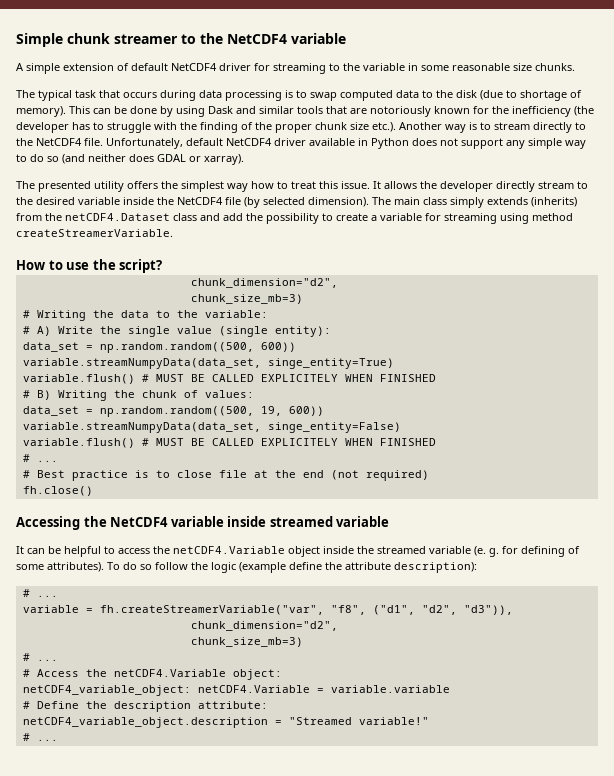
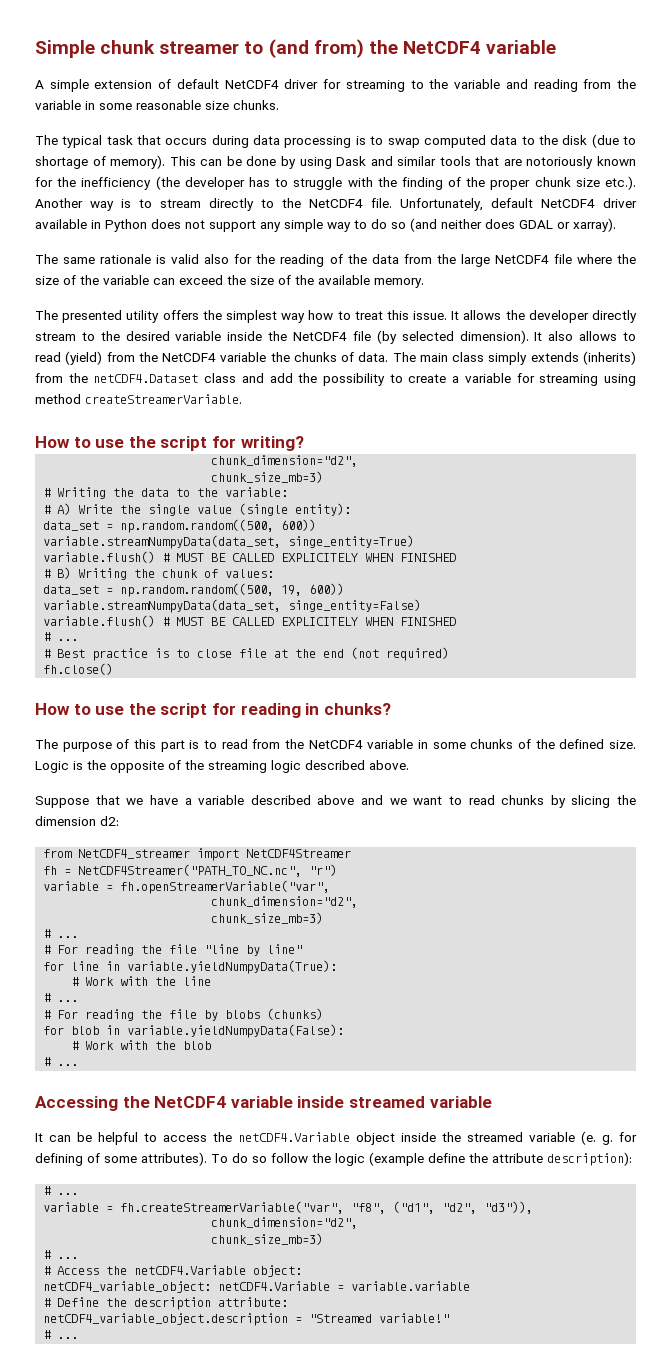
- Simple chunk streamer to the NetCDF4 variable
+ Simple chunk streamer to (and from) the NetCDF4 variable
- A simple extension of default NetCDF4 driver for streaming to the variable in some reasonable size chunks.
+ A simple extension of default NetCDF4 driver for streaming to the variable and reading from the variable in some reasonable size chunks.
+ The same rationale is valid also for the reading of the data from the large NetCDF4 file where the size of the variable can exceed the size of the available memory.
+ It also allows to read (yield) from the NetCDF4 variable the chunks of data.
- How to use the script?
+ How to use the script for writing?
+ How to use the script for reading in chunks?
+ The purpose of this part is to read from the NetCDF4 variable in some chunks of the defined size. Logic is the opposite of the streaming logic described above.
+ Suppose that we have a variable described above and we want to read chunks by slicing the dimension d2:
+ from NetCDF4_streamer import NetCDF4Streamer
+ fh = NetCDF4Streamer("PATH_TO_NC.nc", "r")
+ variable = fh.openStreamerVariable("var",
+ chunk_dimension="d2",
+ chunk_size_mb=3)
+ # ...
+ # For reading the file "line by line"
+ for line in variable.yieldNumpyData(True):
+ # Work with the line
+ # ...
+ # For reading the file by blobs (chunks)
+ for blob in variable.yieldNumpyData(False):
+ # Work with the blob
+ # ...

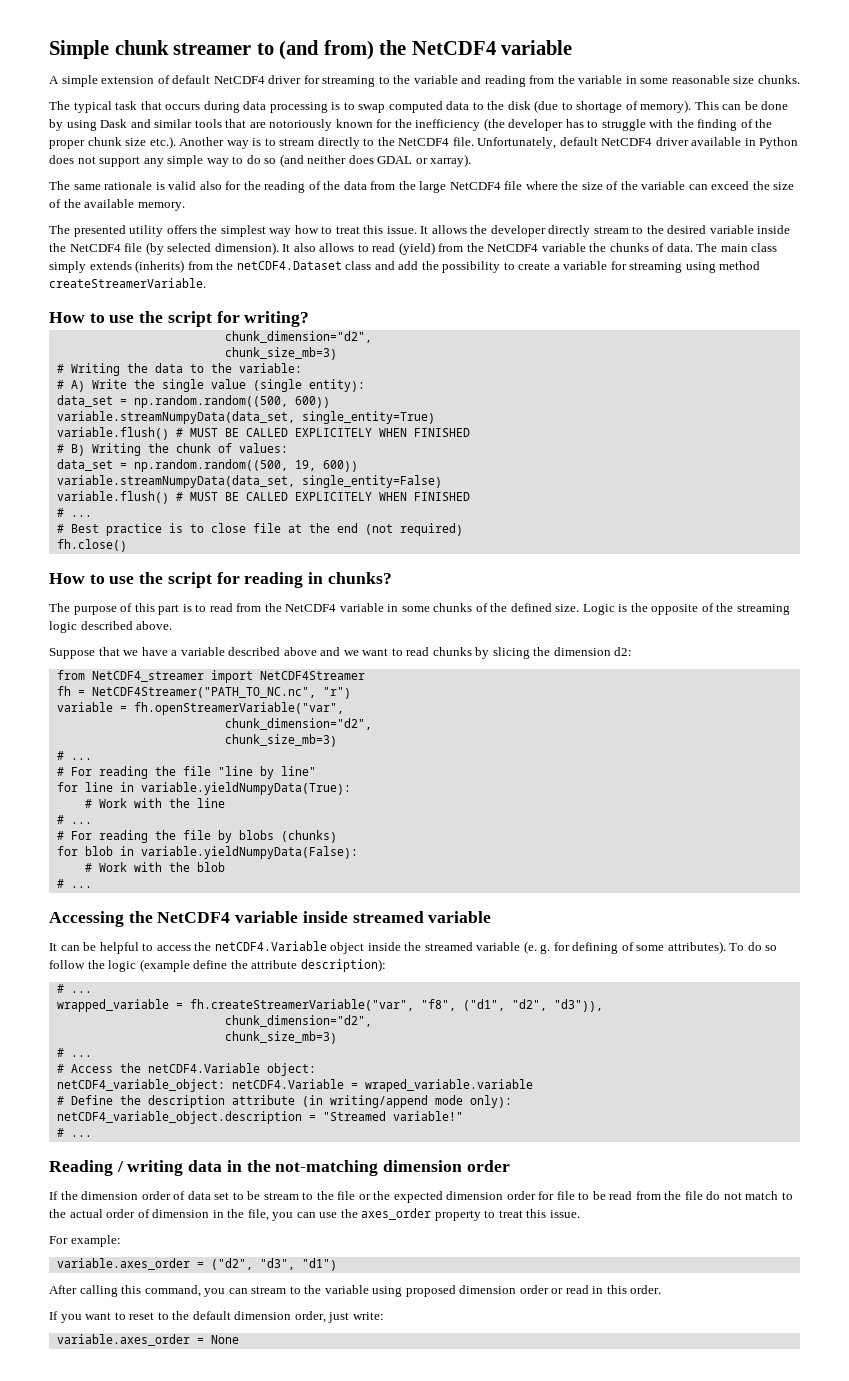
- variable.streamNumpyData(data_set, singe_entity=True)
+ variable.streamNumpyData(data_set, single_entity=True)
- variable.streamNumpyData(data_set, singe_entity=False)
+ variable.streamNumpyData(data_set, single_entity=False)
- variable = fh.createStreamerVariable("var", "f8", ("d1", "d2", "d3")),
+ wrapped_variable = fh.createStreamerVariable("var", "f8", ("d1", "d2", "d3")),
- netCDF4_variable_object: netCDF4.Variable = variable.variable
+ netCDF4_variable_object: netCDF4.Variable = wraped_variable.variable
- # Define the description attribute:
+ # Define the description attribute (in writing/append mode only):
+ Reading / writing data in the not-matching dimension order
+ If the dimension order of data set to be stream to the file or the expected dimension order for file to be read from the file do not match to the actual order of dimension in the file, you can use the axes_order property to treat this issue.
+ For example:
+ variable.axes_order = ("d2", "d3", "d1")
+ After calling this command, you can stream to the variable using proposed dimension order or read in this order.
+ If you want to reset to the default dimension order, just write:
+ variable.axes_order = None

